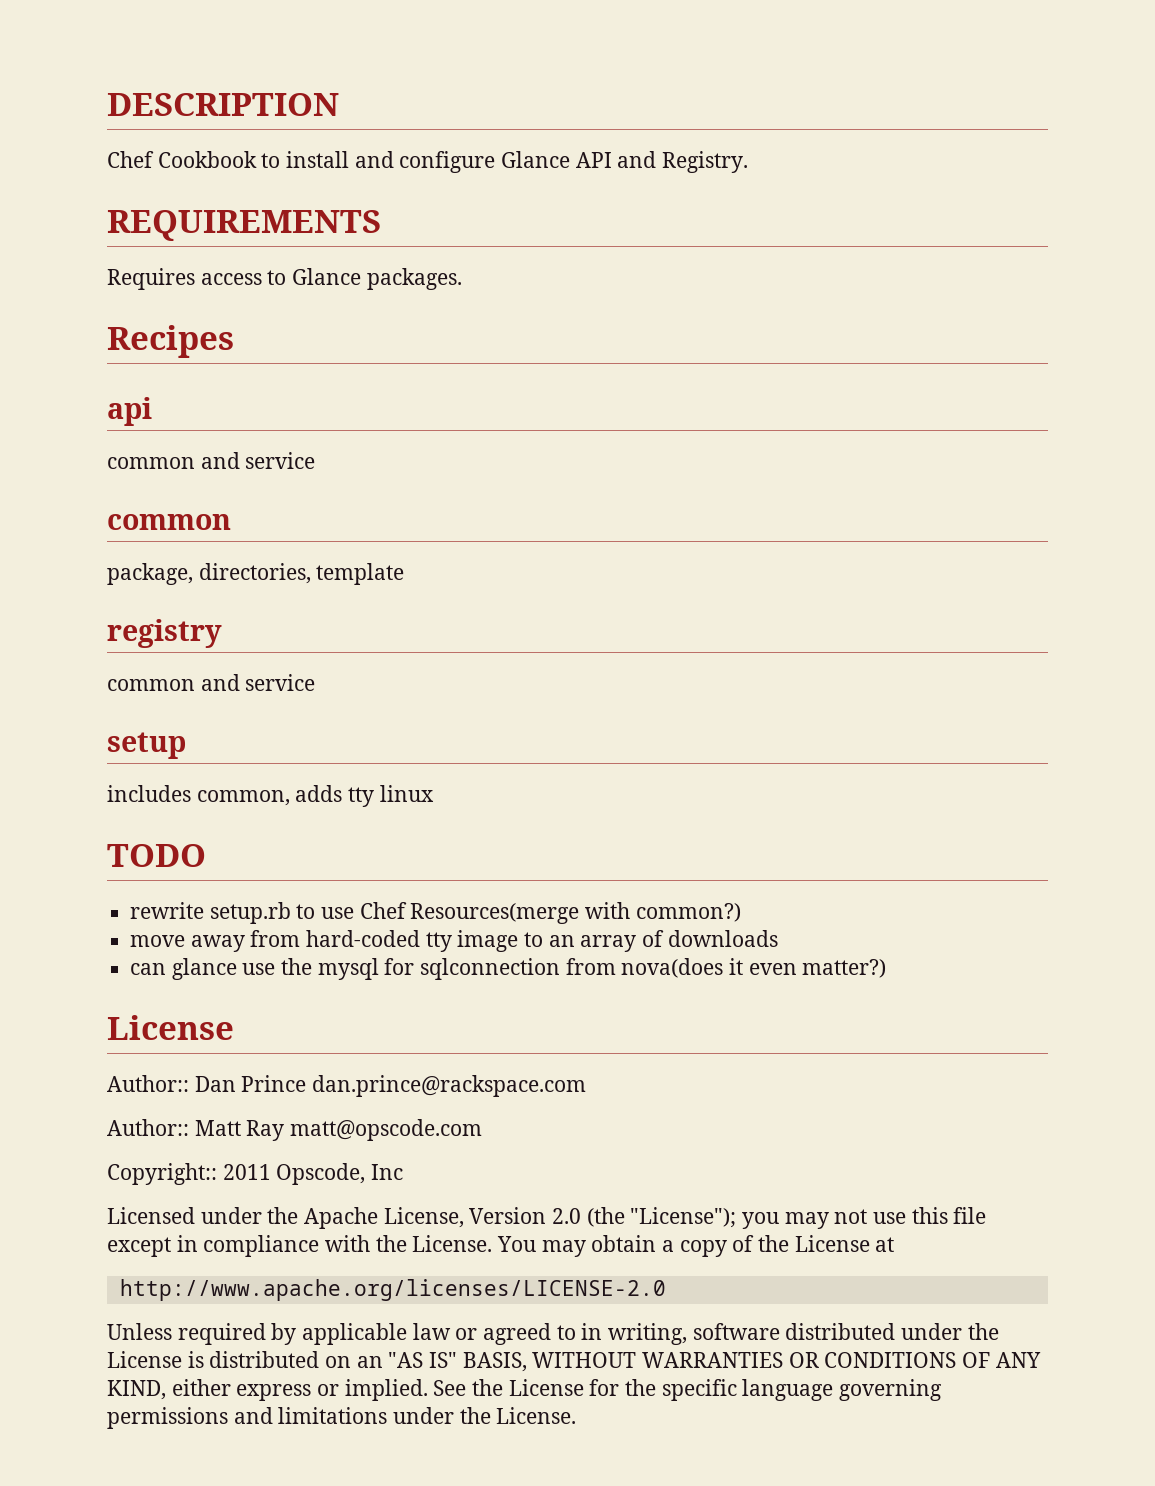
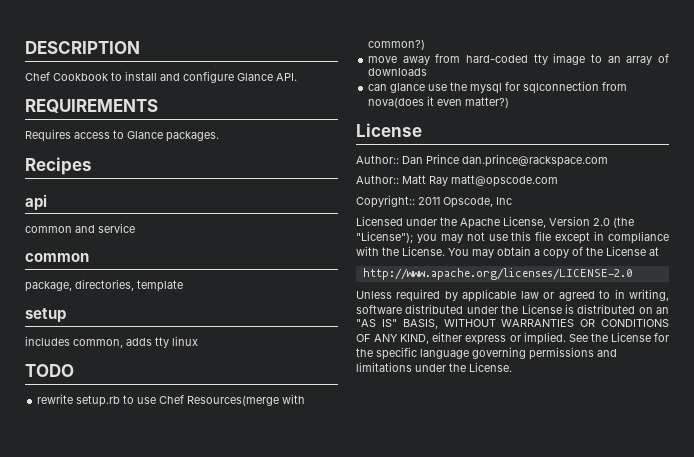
- Chef Cookbook to install and configure Glance API and Registry.
+ Chef Cookbook to install and configure Glance API.
- registry
- common and service

